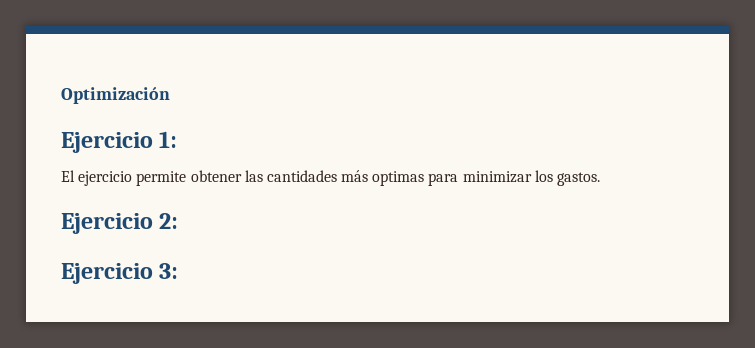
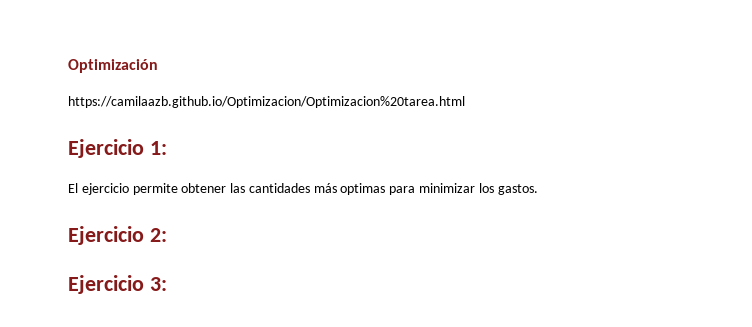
+ https://camilaazb.github.io/Optimizacion/Optimizacion%20tarea.html

